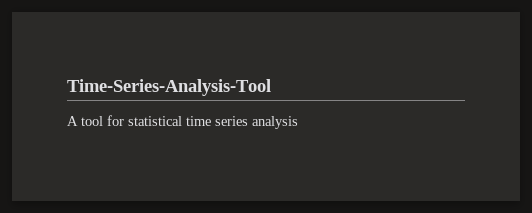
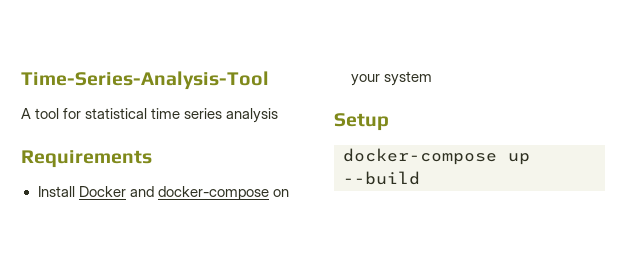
+ Requirements
+ Install Docker and docker-compose on your system
+ Setup
+ docker-compose up --build

